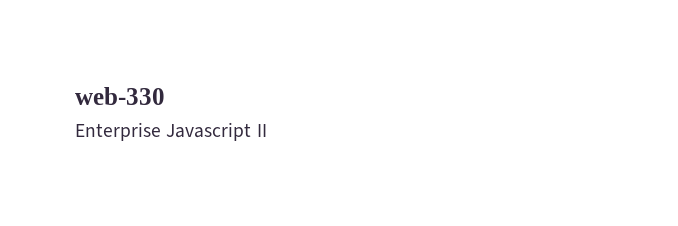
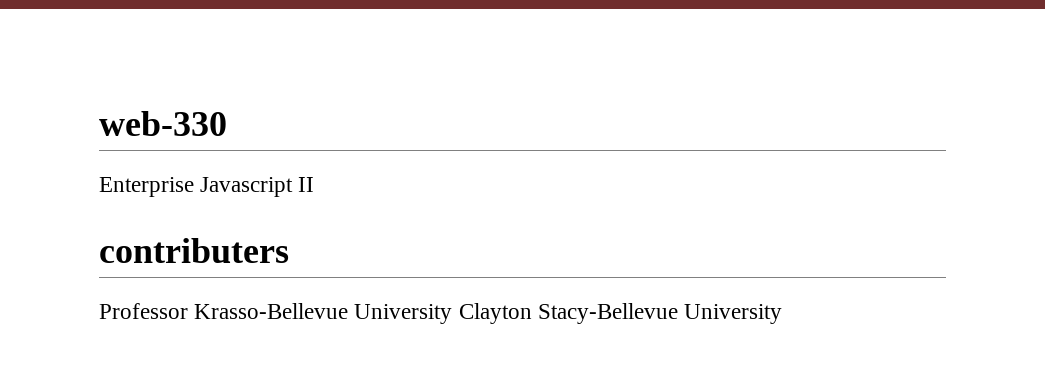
+ contributers
+ Professor Krasso-Bellevue University Clayton Stacy-Bellevue University

